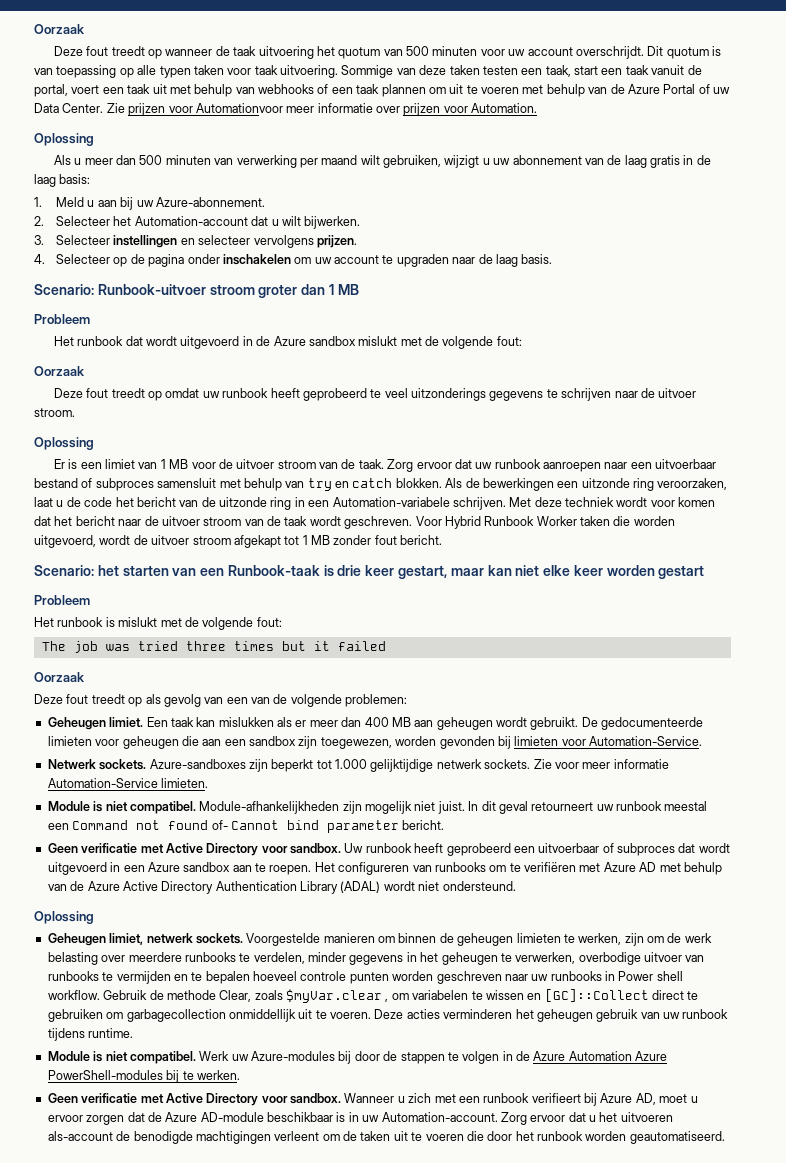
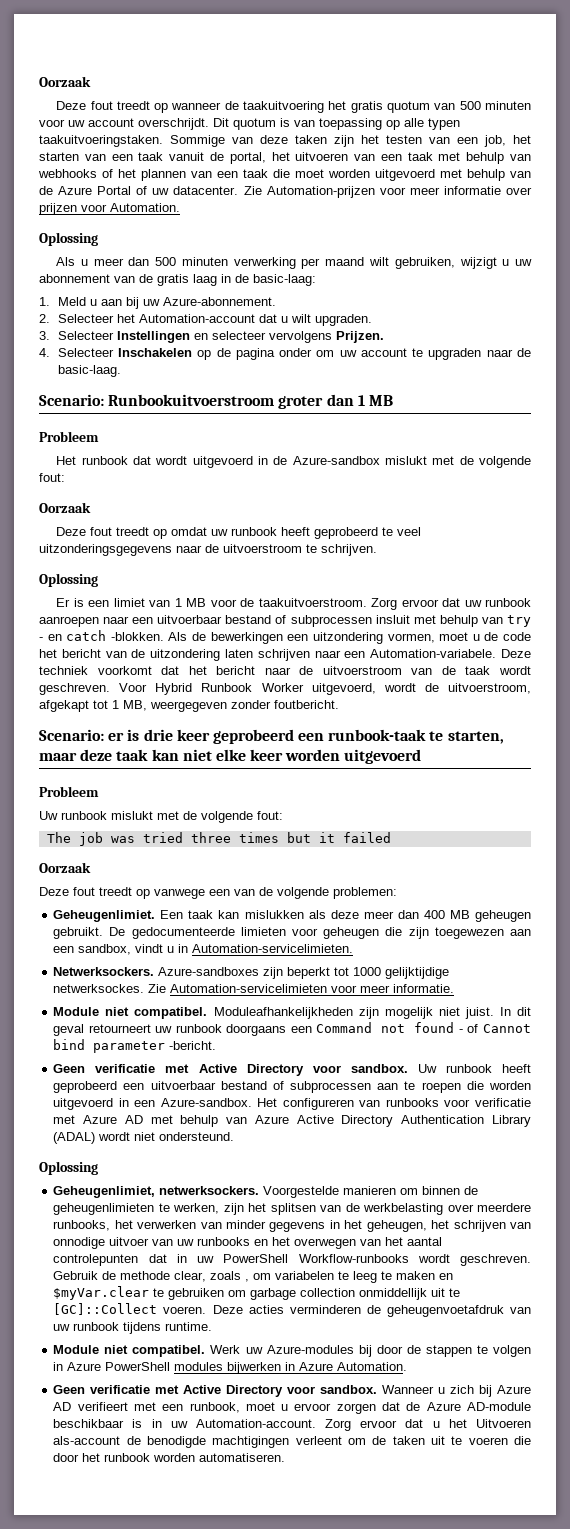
- Deze fout treedt op wanneer de taak uitvoering het quotum van 500 minuten voor uw account overschrijdt.
+ Deze fout treedt op wanneer de taakuitvoering het gratis quotum van 500 minuten voor uw account overschrijdt.
- Dit quotum is van toepassing op alle typen taken voor taak uitvoering. Sommige van deze taken testen een taak, start een taak vanuit de portal, voert een taak uit met behulp van webhooks of een taak plannen om uit te voeren met behulp van de Azure Portal of uw Data Center. Zie prijzen voor Automationvoor meer informatie over prijzen voor Automation.
+ Dit quotum is van toepassing op alle typen taakuitvoeringstaken. Sommige van deze taken zijn het testen van een job, het starten van een taak vanuit de portal, het uitvoeren van een taak met behulp van webhooks of het plannen van een taak die moet worden uitgevoerd met behulp van de Azure Portal of uw datacenter. Zie Automation-prijzen voor meer informatie over prijzen voor Automation.
- Als u meer dan 500 minuten van verwerking per maand wilt gebruiken, wijzigt u uw abonnement van de laag gratis in de laag basis:
+ Als u meer dan 500 minuten verwerking per maand wilt gebruiken, wijzigt u uw abonnement van de gratis laag in de basic-laag:
- 2. Selecteer het Automation-account dat u wilt bijwerken.
+ 2. Selecteer het Automation-account dat u wilt upgraden.
- 3. Selecteer instellingen en selecteer vervolgens prijzen.
+ 3. Selecteer Instellingen en selecteer vervolgens Prijzen.
- 4. Selecteer op de pagina onder inschakelen om uw account te upgraden naar de laag basis.
- Scenario: Runbook-uitvoer stroom groter dan 1 MB
+ 4. Selecteer Inschakelen op de pagina onder om uw account te upgraden naar de basic-laag.
+ Scenario: Runbookuitvoerstroom groter dan 1 MB
- Het runbook dat wordt uitgevoerd in de Azure sandbox mislukt met de volgende fout:
+ Het runbook dat wordt uitgevoerd in de Azure-sandbox mislukt met de volgende fout:
- Deze fout treedt op omdat uw runbook heeft geprobeerd te veel uitzonderings gegevens te schrijven naar de uitvoer stroom.
+ Deze fout treedt op omdat uw runbook heeft geprobeerd te veel uitzonderingsgegevens naar de uitvoerstroom te schrijven.
- Er is een limiet van 1 MB voor de uitvoer stroom van de taak.
+ Er is een limiet van 1 MB voor de taakuitvoerstroom.
- Zorg ervoor dat uw runbook aanroepen naar een uitvoerbaar bestand of subproces samensluit met behulp van try en catch blokken.
+ Zorg ervoor dat uw runbook aanroepen naar een uitvoerbaar bestand of subprocessen insluit met behulp van try - en catch -blokken.
- Als de bewerkingen een uitzonde ring veroorzaken, laat u de code het bericht van de uitzonde ring in een Automation-variabele schrijven. Met deze techniek wordt voor komen dat het bericht naar de uitvoer stroom van de taak wordt geschreven.
+ Als de bewerkingen een uitzondering vormen, moet u de code het bericht van de uitzondering laten schrijven naar een Automation-variabele. Deze techniek voorkomt dat het bericht naar de uitvoerstroom van de taak wordt geschreven.
- Voor Hybrid Runbook Worker taken die worden uitgevoerd, wordt de uitvoer stroom afgekapt tot 1 MB zonder fout bericht.
- Scenario: het starten van een Runbook-taak is drie keer gestart, maar kan niet elke keer worden gestart
+ Voor Hybrid Runbook Worker uitgevoerd, wordt de uitvoerstroom, afgekapt tot 1 MB, weergegeven zonder foutbericht.
+ Scenario: er is drie keer geprobeerd een runbook-taak te starten, maar deze taak kan niet elke keer worden uitgevoerd
  Probleem
- Het runbook is mislukt met de volgende fout:
+ Uw runbook mislukt met de volgende fout:
- Deze fout treedt op als gevolg van een van de volgende problemen:
+ Deze fout treedt op vanwege een van de volgende problemen:
- Geheugen limiet.
+ Geheugenlimiet.
- Een taak kan mislukken als er meer dan 400 MB aan geheugen wordt gebruikt.
+ Een taak kan mislukken als deze meer dan 400 MB geheugen gebruikt.
- De gedocumenteerde limieten voor geheugen die aan een sandbox zijn toegewezen, worden gevonden bij limieten voor Automation-Service.
- Netwerk sockets. Azure-sandboxes zijn beperkt tot 1.000 gelijktijdige netwerk sockets. Zie voor meer informatie Automation-Service limieten.
- Module is niet compatibel. Module-afhankelijkheden zijn mogelijk niet juist.
+ De gedocumenteerde limieten voor geheugen die zijn toegewezen aan een sandbox, vindt u in Automation-servicelimieten.
+ Netwerksockers. Azure-sandboxes zijn beperkt tot 1000 gelijktijdige netwerksockes. Zie Automation-servicelimieten voor meer informatie.
+ Module niet compatibel. Moduleafhankelijkheden zijn mogelijk niet juist.
- In dit geval retourneert uw runbook meestal een Command not found of- Cannot bind parameter bericht.
+ In dit geval retourneert uw runbook doorgaans een Command not found - of Cannot bind parameter -bericht.
- Uw runbook heeft geprobeerd een uitvoerbaar of subproces dat wordt uitgevoerd in een Azure sandbox aan te roepen.
+ Uw runbook heeft geprobeerd een uitvoerbaar bestand of subprocessen aan te roepen die worden uitgevoerd in een Azure-sandbox.
- Het configureren van runbooks om te verifiëren met Azure AD met behulp van de Azure Active Directory Authentication Library (ADAL) wordt niet ondersteund.
+ Het configureren van runbooks voor verificatie met Azure AD met behulp van Azure Active Directory Authentication Library (ADAL) wordt niet ondersteund.
- Geheugen limiet, netwerk sockets.
+ Geheugenlimiet, netwerksockers.
- Voorgestelde manieren om binnen de geheugen limieten te werken, zijn om de werk belasting over meerdere runbooks te verdelen, minder gegevens in het geheugen te verwerken, overbodige uitvoer van runbooks te vermijden en te bepalen hoeveel controle punten worden geschreven naar uw runbooks in Power shell workflow. Gebruik de methode Clear, zoals $myVar.clear , om variabelen te wissen en [GC]::Collect direct te gebruiken om garbagecollection onmiddellijk uit te voeren.
+ Voorgestelde manieren om binnen de geheugenlimieten te werken, zijn het splitsen van de werkbelasting over meerdere runbooks, het verwerken van minder gegevens in het geheugen, het schrijven van onnodige uitvoer van uw runbooks en het overwegen van het aantal controlepunten dat in uw PowerShell Workflow-runbooks wordt geschreven. Gebruik de methode clear, zoals , om variabelen te leeg te maken en $myVar.clear te gebruiken om garbage collection onmiddellijk uit te [GC]::Collect voeren.
- Deze acties verminderen het geheugen gebruik van uw runbook tijdens runtime.
- Module is niet compatibel.
+ Deze acties verminderen de geheugenvoetafdruk van uw runbook tijdens runtime.
+ Module niet compatibel.
- Werk uw Azure-modules bij door de stappen te volgen in de Azure Automation Azure PowerShell-modules bij te werken.
+ Werk uw Azure-modules bij door de stappen te volgen in Azure PowerShell modules bijwerken in Azure Automation.
- Wanneer u zich met een runbook verifieert bij Azure AD, moet u ervoor zorgen dat de Azure AD-module beschikbaar is in uw Automation-account.
+ Wanneer u zich bij Azure AD verifieert met een runbook, moet u ervoor zorgen dat de Azure AD-module beschikbaar is in uw Automation-account.
- Zorg ervoor dat u het uitvoeren als-account de benodigde machtigingen verleent om de taken uit te voeren die door het runbook worden geautomatiseerd.
+ Zorg ervoor dat u het Uitvoeren als-account de benodigde machtigingen verleent om de taken uit te voeren die door het runbook worden automatiseren.

